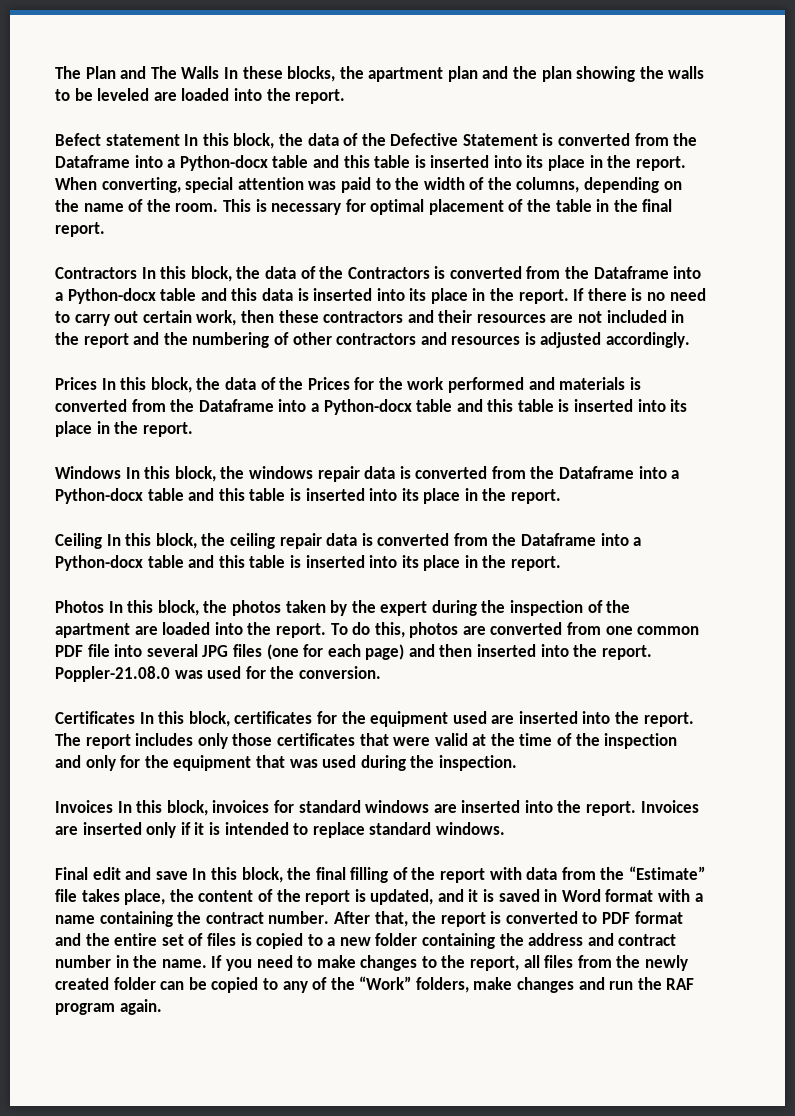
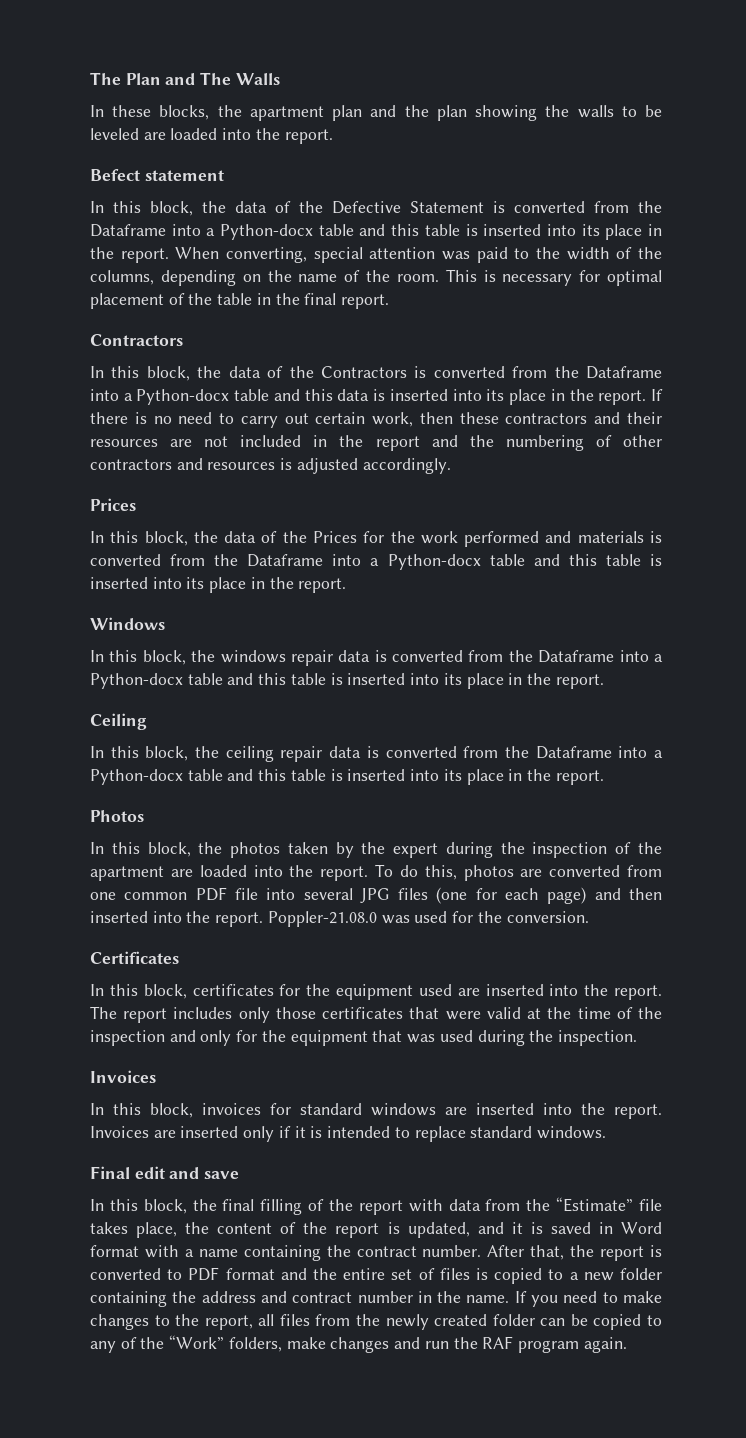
- The Plan and The Walls In these blocks, the apartment plan and the plan showing the walls to be leveled are loaded into the report.
+ The Plan and The Walls
+ In these blocks, the apartment plan and the plan showing the walls to be leveled are loaded into the report.
- Вefect statement In this block, the data of the Defective Statement is converted from the Dataframe into a Python-docx table and this table is inserted into its place in the report.
+ Вefect statement
+ In this block, the data of the Defective Statement is converted from the Dataframe into a Python-docx table and this table is inserted into its place in the report.
  This is necessary for optimal placement of the table in the final report.
- Сontractors In this block, the data of the Contractors is converted from the Dataframe into a Python-docx table and this data is inserted into its place in the report.
+ Сontractors
+ In this block, the data of the Contractors is converted from the Dataframe into a Python-docx table and this data is inserted into its place in the report.
  If there is no need to carry out certain work, then these contractors and their resources are not included in the report and the numbering of other contractors and resources is adjusted accordingly.
- Prices In this block, the data of the Prices for the work performed and materials is converted from the Dataframe into a Python-docx table and this table is inserted into its place in the report.
+ Prices
+ In this block, the data of the Prices for the work performed and materials is converted from the Dataframe into a Python-docx table and this table is inserted into its place in the report.
- Windows In this block, the windows repair data is converted from the Dataframe into a Python-docx table and this table is inserted into its place in the report.
+ Windows
+ In this block, the windows repair data is converted from the Dataframe into a Python-docx table and this table is inserted into its place in the report.
- Ceiling In this block, the ceiling repair data is converted from the Dataframe into a Python-docx table and this table is inserted into its place in the report.
+ Ceiling
+ In this block, the ceiling repair data is converted from the Dataframe into a Python-docx table and this table is inserted into its place in the report.
- Photos In this block, the photos taken by the expert during the inspection of the apartment are loaded into the report.
+ Photos
+ In this block, the photos taken by the expert during the inspection of the apartment are loaded into the report.
- Certificates In this block, certificates for the equipment used are inserted into the report.
+ Certificates
+ In this block, certificates for the equipment used are inserted into the report.
  The report includes only those certificates that were valid at the time of the inspection and only for the equipment that was used during the inspection.
- Invoices In this block, invoices for standard windows are inserted into the report.
+ Invoices
+ In this block, invoices for standard windows are inserted into the report.
- Final edit and save In this block, the final filling of the report with data from the “Estimate” file takes place, the content of the report is updated, and it is saved in Word format with a name containing the contract number.
+ Final edit and save
+ In this block, the final filling of the report with data from the “Estimate” file takes place, the content of the report is updated, and it is saved in Word format with a name containing the contract number.

